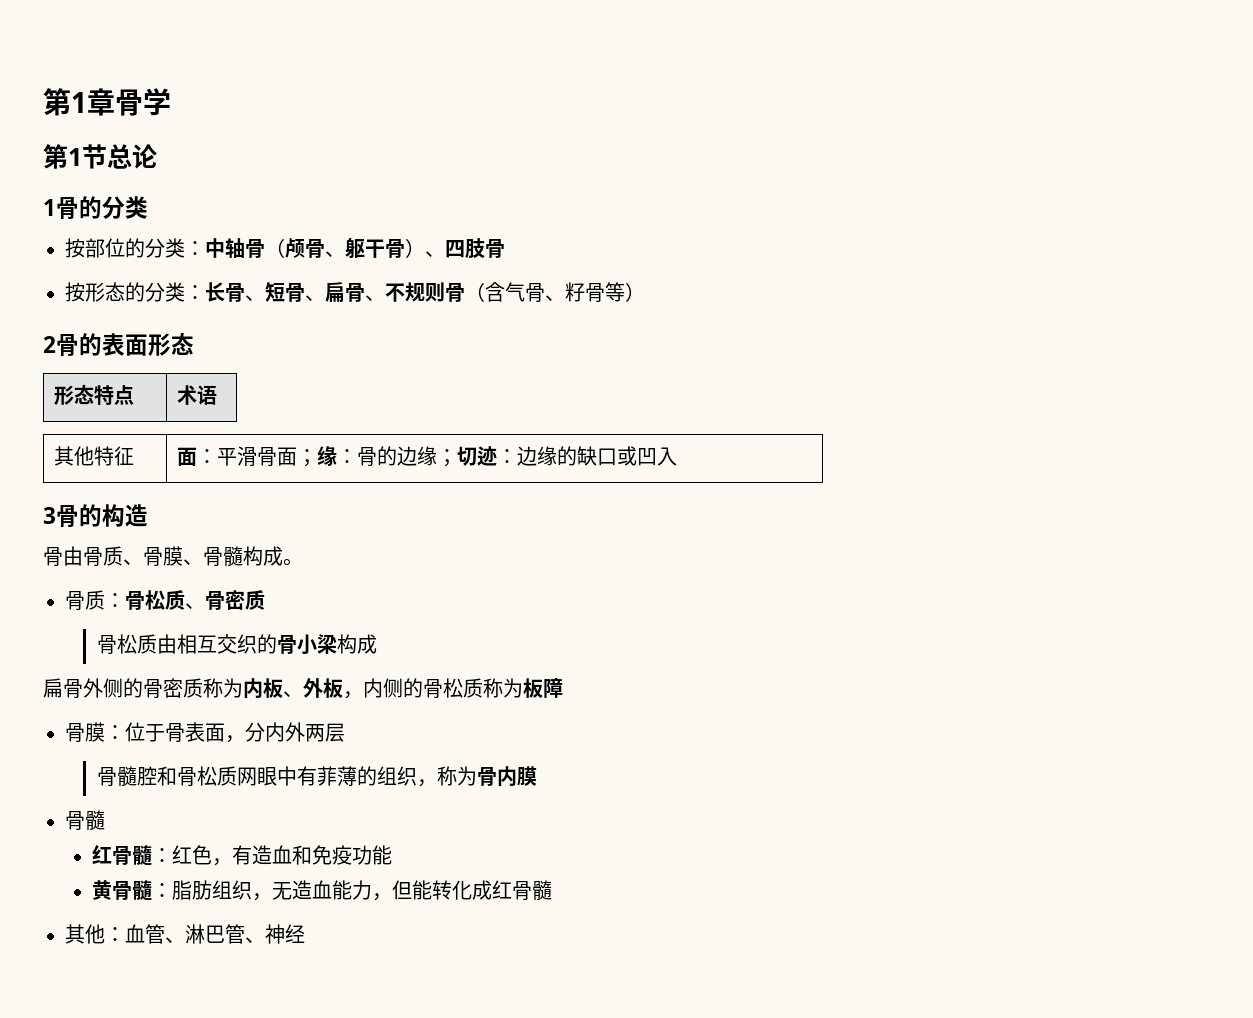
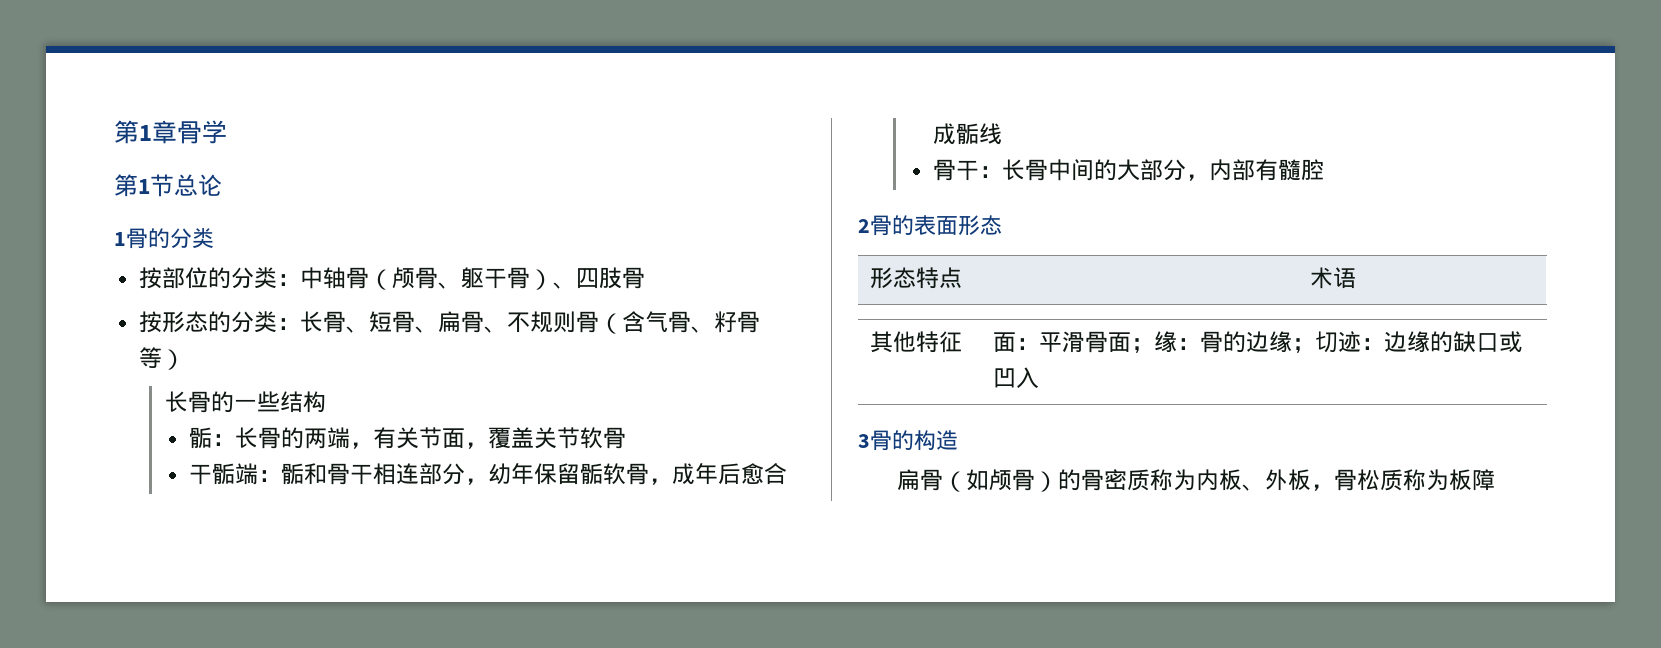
+ 长骨的一些结构
+ 骺：长骨的两端，有关节面，覆盖关节软骨
+ 干骺端：骺和骨干相连部分，幼年保留骺软骨，成年后愈合成骺线
+ 骨干：长骨中间的大部分，内部有髓腔
- 骨由骨质、骨膜、骨髓构成。
- 骨质：骨松质、骨密质
- 骨松质由相互交织的骨小梁构成
- 扁骨外侧的骨密质称为内板、外板，内侧的骨松质称为板障
+ 扁骨（如颅骨）的骨密质称为内板、外板，骨松质称为板障
- 骨膜：位于骨表面，分内外两层
- 骨髓腔和骨松质网眼中有菲薄的组织，称为骨内膜
- 骨髓
- 红骨髓：红色，有造血和免疫功能
- 黄骨髓：脂肪组织，无造血能力，但能转化成红骨髓
- 其他：血管、淋巴管、神经

